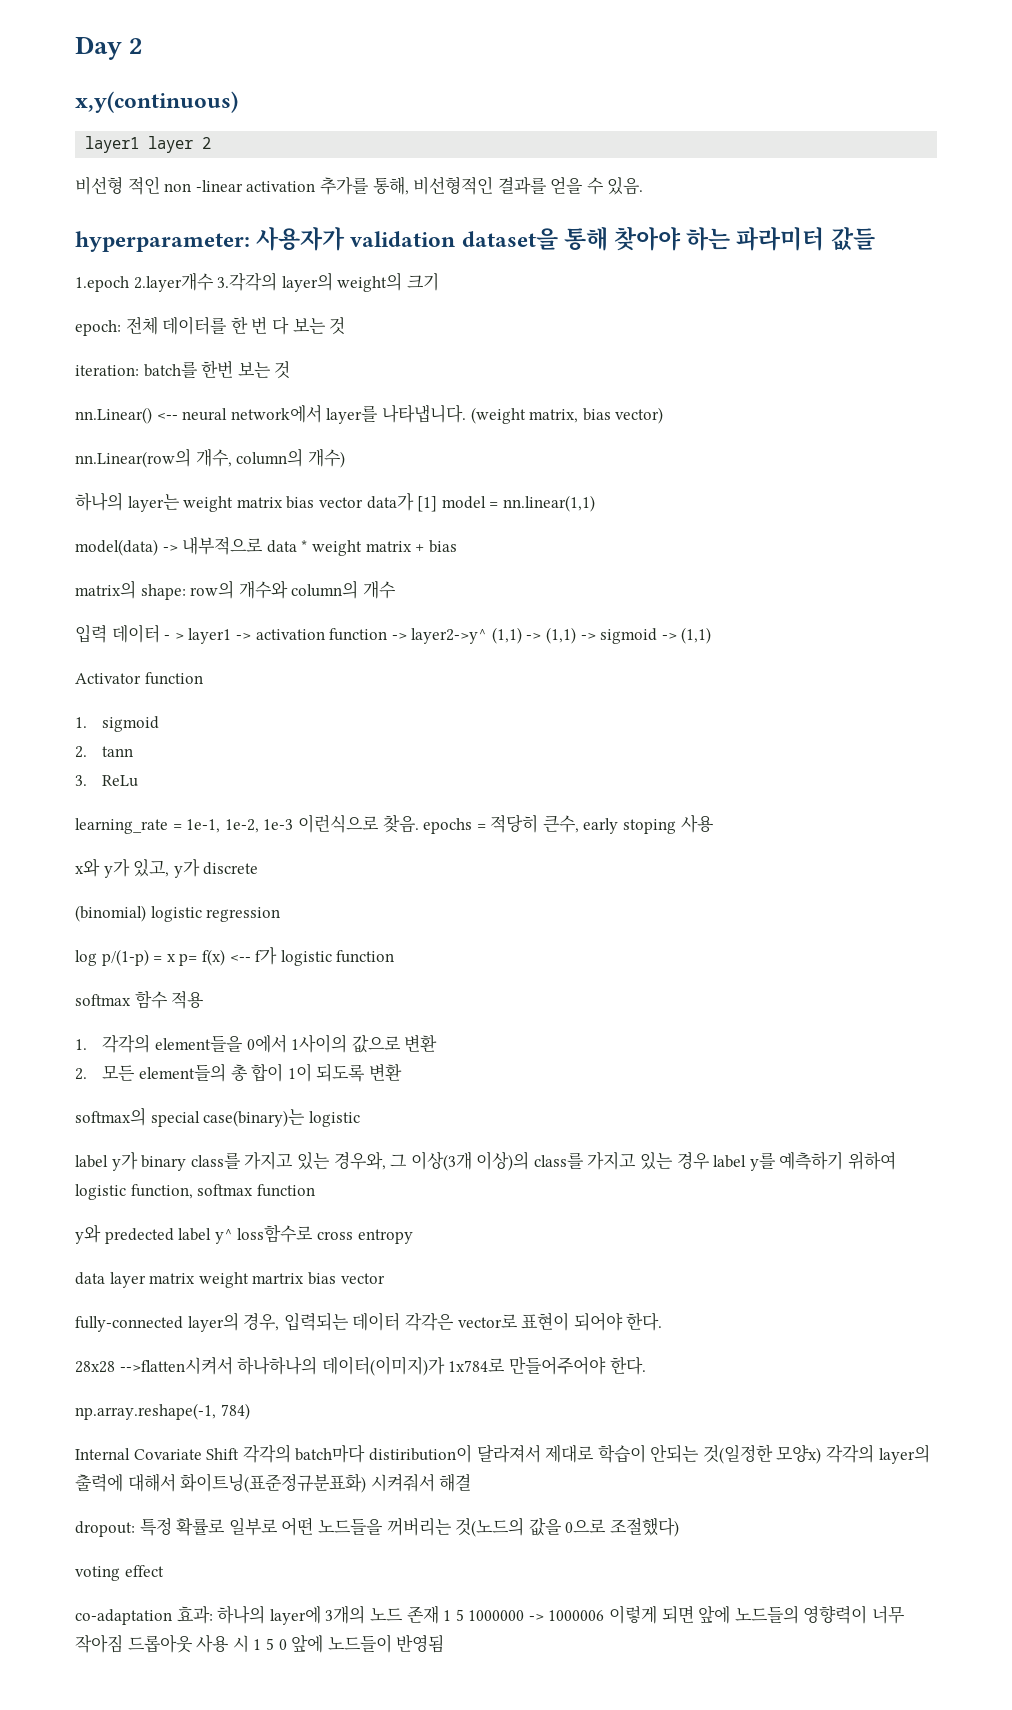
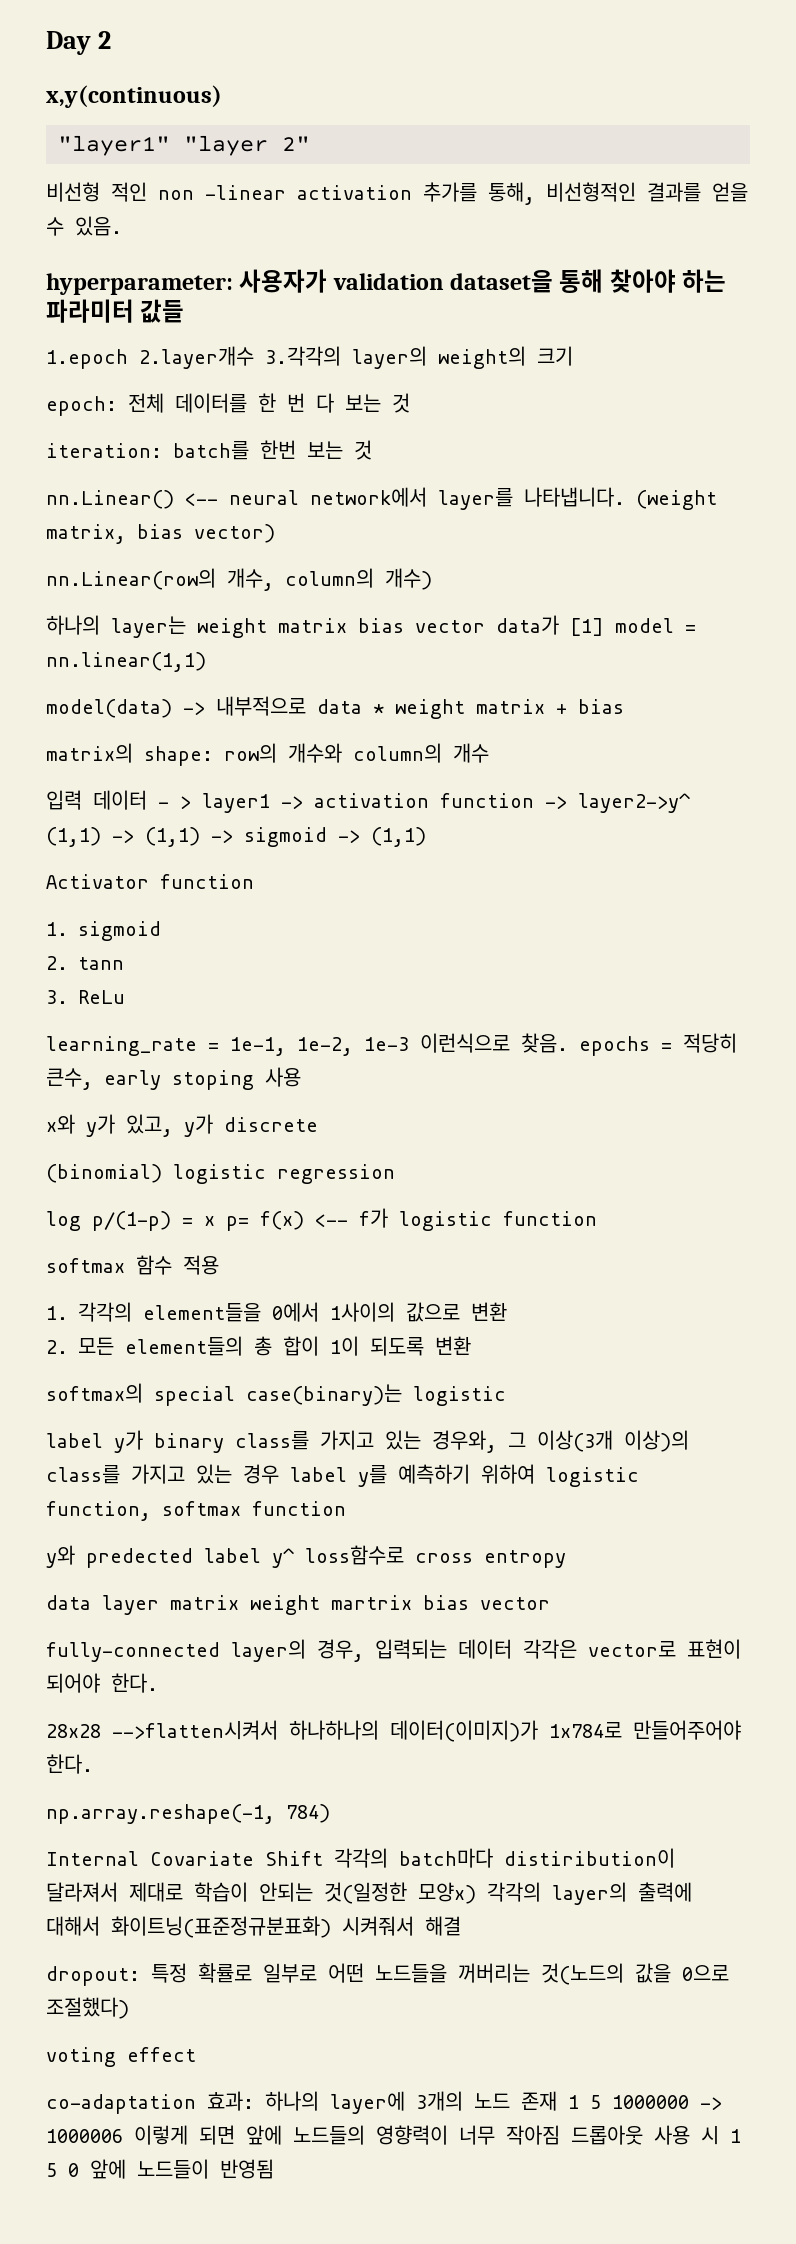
- layer1 layer 2
+ "layer1" "layer 2"

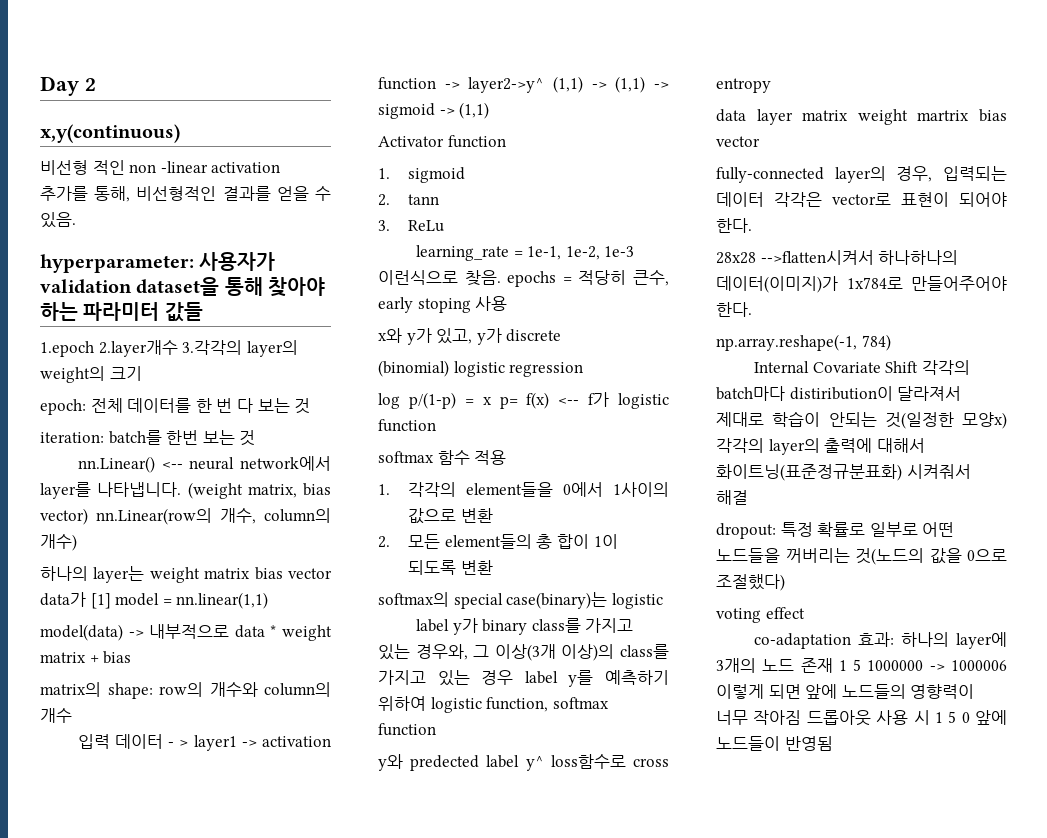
- "layer1" "layer 2"
- (weight matrix, bias vector)
- nn.Linear(row의 개수, column의 개수)
+ (weight matrix, bias vector) nn.Linear(row의 개수, column의 개수)

